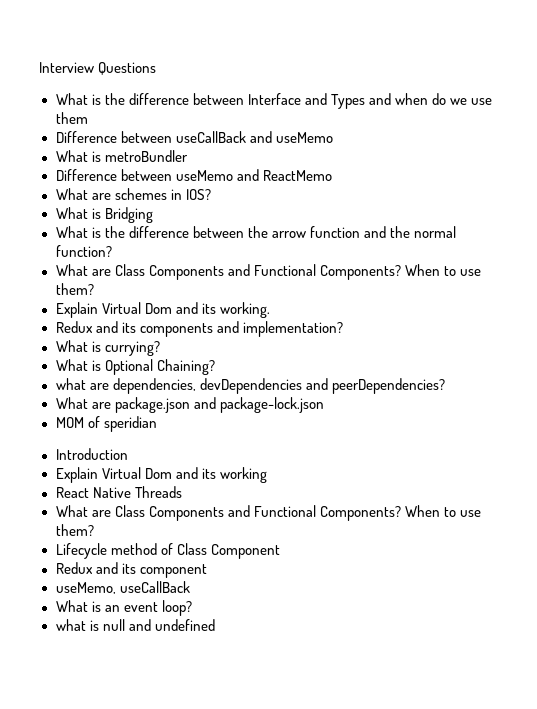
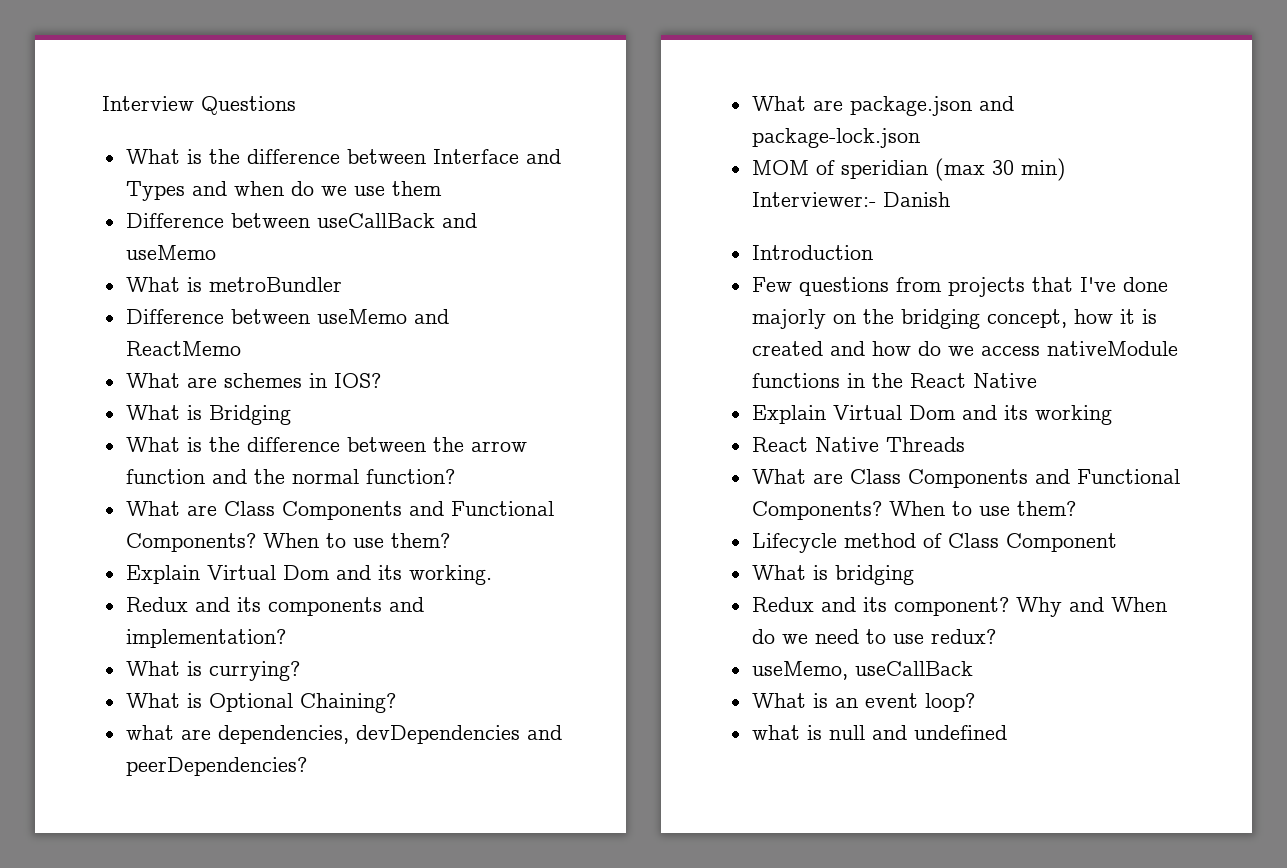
- MOM of speridian
+ MOM of speridian (max 30 min) Interviewer:- Danish
  Introduction
+ Few questions from projects that I've done majorly on the bridging concept, how it is created and how do we access nativeModule functions in the React Native
- Redux and its component
+ What is bridging
+ Redux and its component? Why and When do we need to use redux?

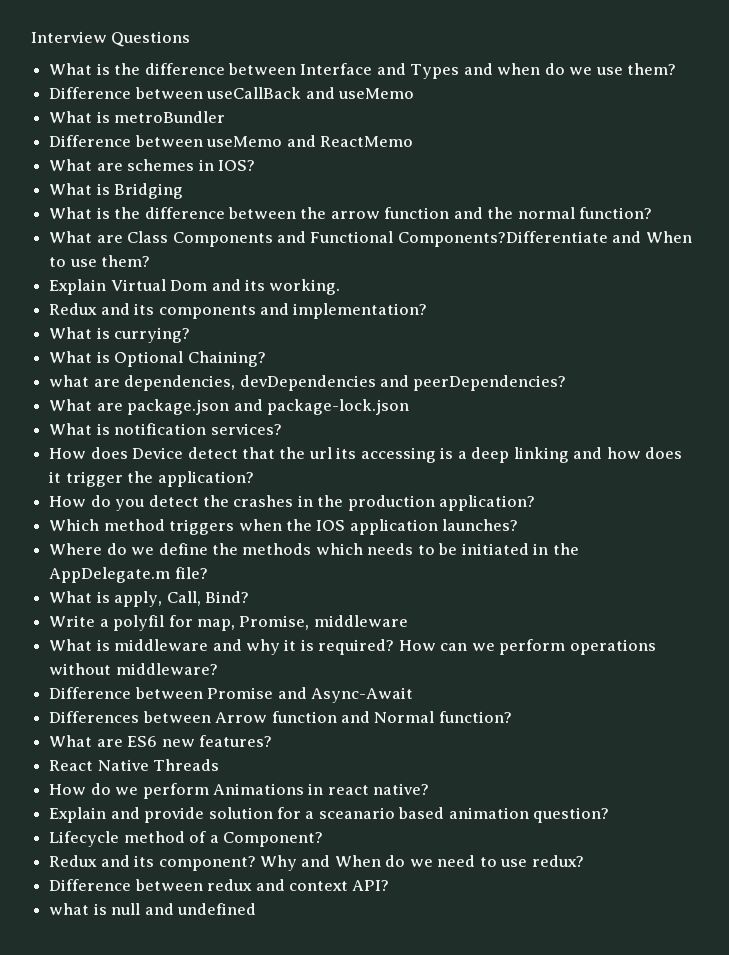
- What is the difference between Interface and Types and when do we use them
+ What is the difference between Interface and Types and when do we use them?
  What is the difference between the arrow function and the normal function?
- What are Class Components and Functional Components? When to use them?
+ What are Class Components and Functional Components?Differentiate and When to use them?
- MOM of speridian (max 30 min) Interviewer:- Danish
- Introduction
- Few questions from projects that I've done majorly on the bridging concept, how it is created and how do we access nativeModule functions in the React Native
- Explain Virtual Dom and its working
+ What is notification services?
+ How does Device detect that the url its accessing is a deep linking and how does it trigger the application?
+ How do you detect the crashes in the production application?
+ Which method triggers when the IOS application launches?
+ Where do we define the methods which needs to be initiated in the AppDelegate.m file?
+ What is apply, Call, Bind?
+ Write a polyfil for map, Promise, middleware
+ What is middleware and why it is required? How can we perform operations without middleware?
+ Difference between Promise and Async-Await
+ Differences between Arrow function and Normal function?
+ What are ES6 new features?
  React Native Threads
- What are Class Components and Functional Components? When to use them?
- Lifecycle method of Class Component
- What is bridging
+ How do we perform Animations in react native?
+ Explain and provide solution for a sceanario based animation question?
+ Lifecycle method of a Component?
- useMemo, useCallBack
- What is an event loop?
+ Difference between redux and context API?

